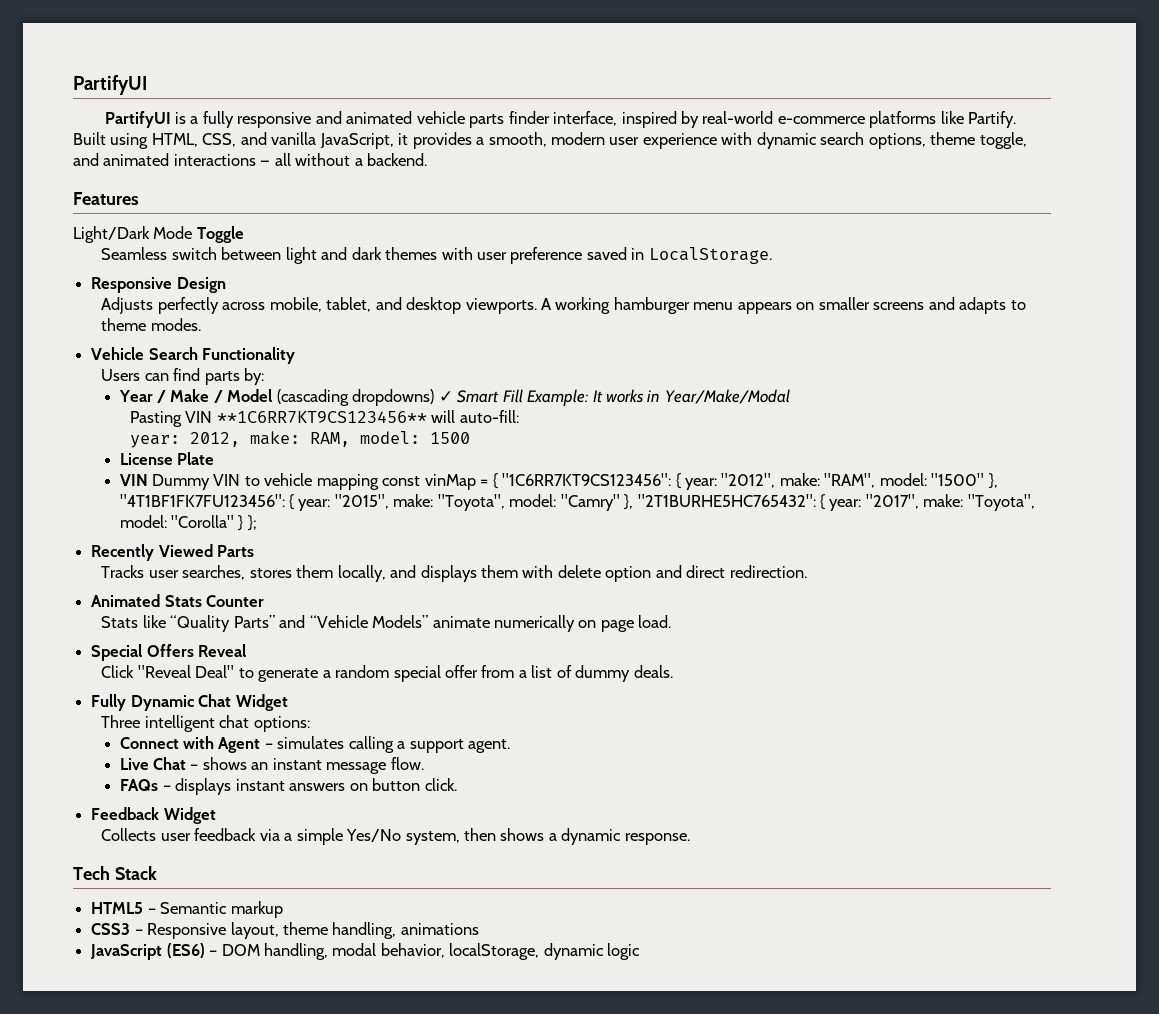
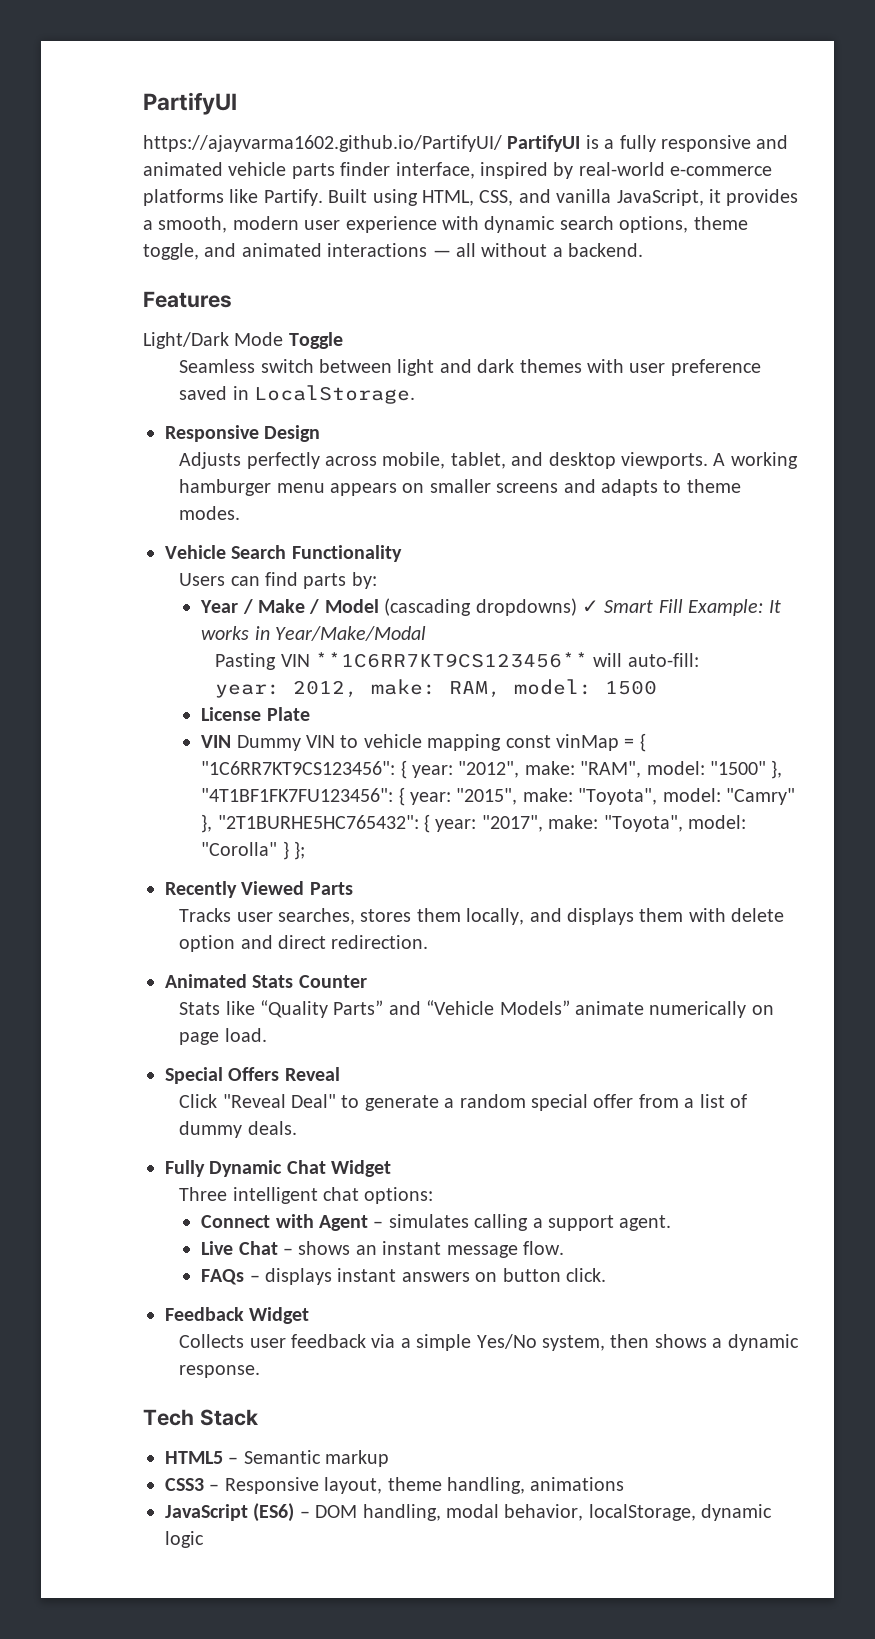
- PartifyUI is a fully responsive and animated vehicle parts finder interface, inspired by real-world e-commerce platforms like Partify.
+ https://ajayvarma1602.github.io/PartifyUI/ PartifyUI is a fully responsive and animated vehicle parts finder interface, inspired by real-world e-commerce platforms like Partify.

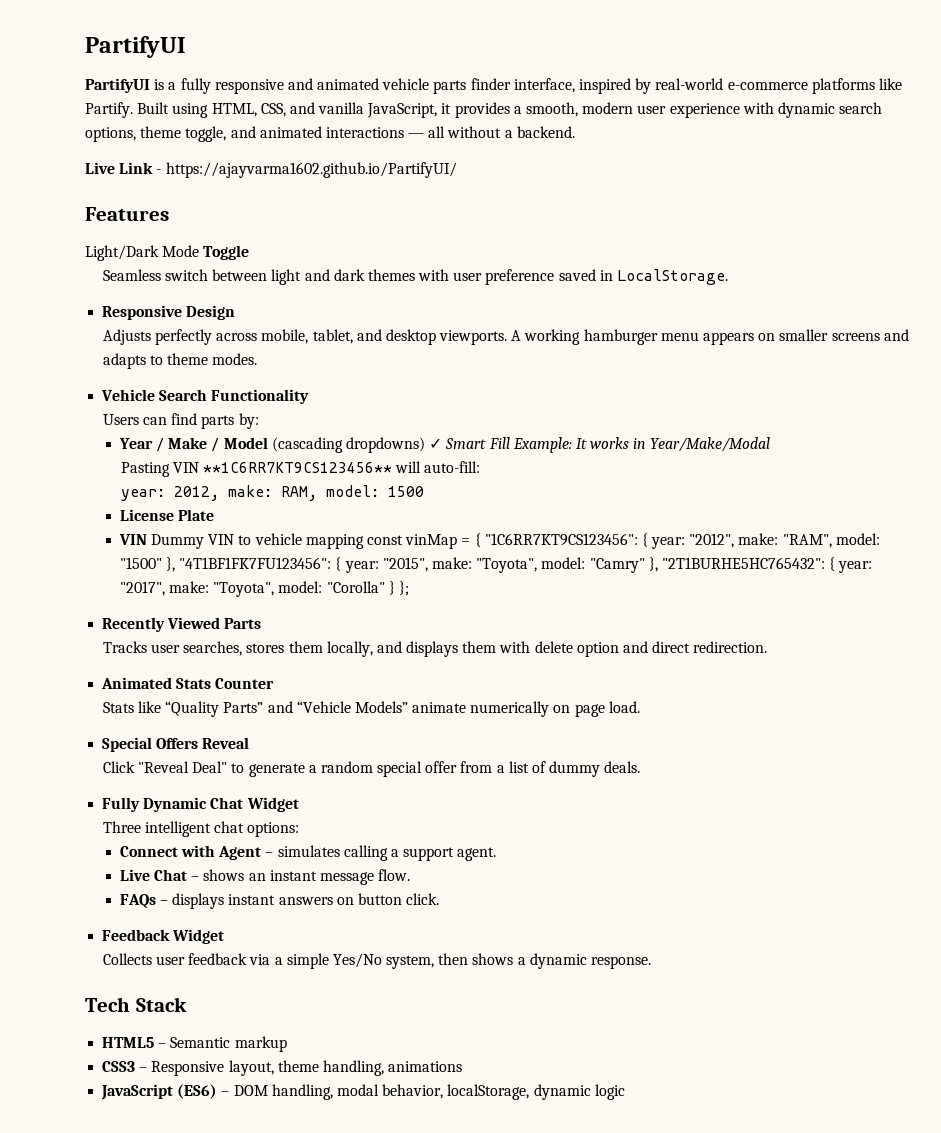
- https://ajayvarma1602.github.io/PartifyUI/ PartifyUI is a fully responsive and animated vehicle parts finder interface, inspired by real-world e-commerce platforms like Partify.
+ PartifyUI is a fully responsive and animated vehicle parts finder interface, inspired by real-world e-commerce platforms like Partify.
+ Live Link - https://ajayvarma1602.github.io/PartifyUI/

